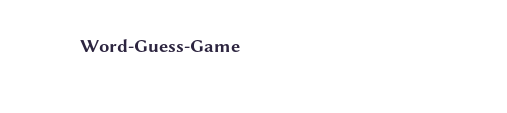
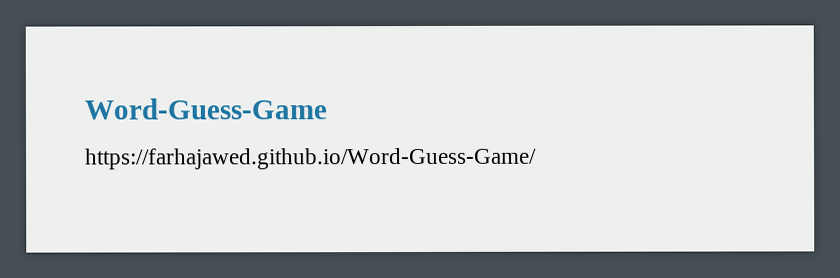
+ https://farhajawed.github.io/Word-Guess-Game/

